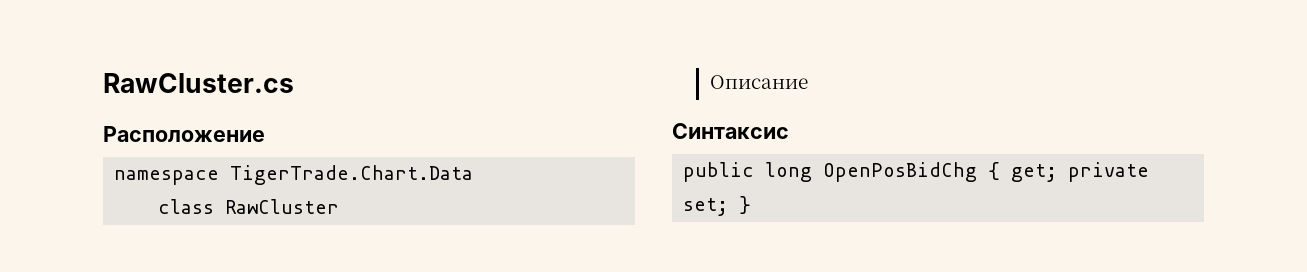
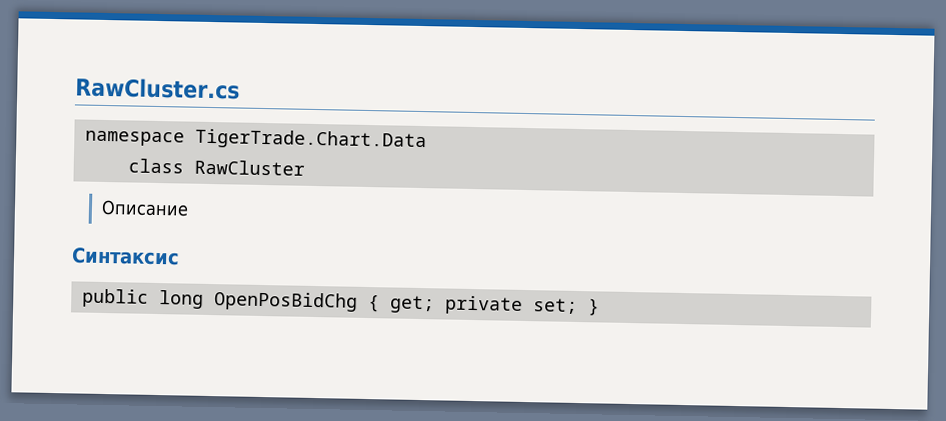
- Расположение

